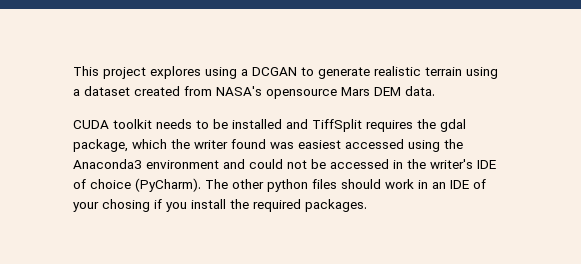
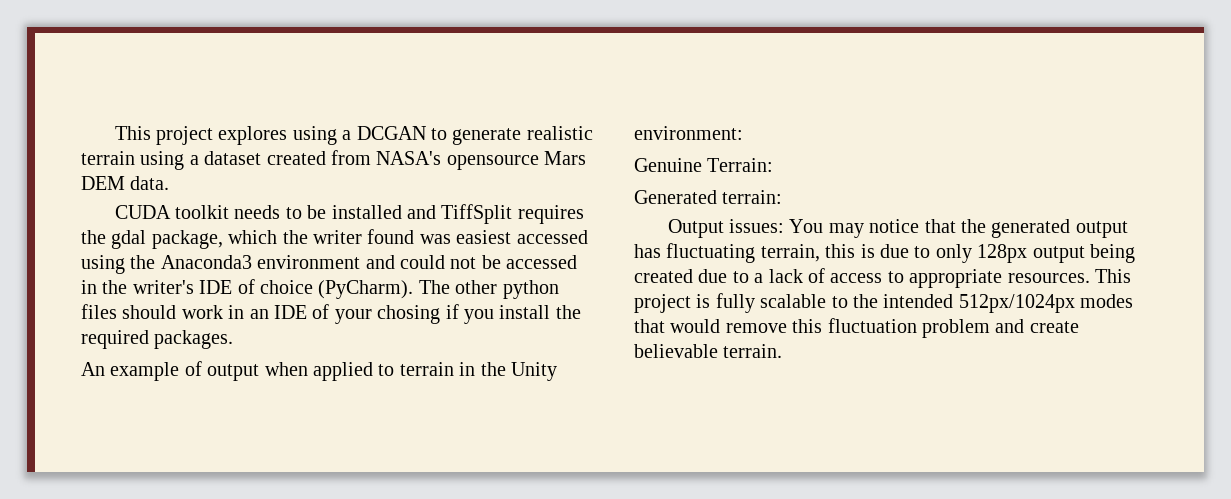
+ An example of output when applied to terrain in the Unity environment:
+ Genuine Terrain:
+ Generated terrain:
+ Output issues: You may notice that the generated output has fluctuating terrain, this is due to only 128px output being created due to a lack of access to appropriate resources. This project is fully scalable to the intended 512px/1024px modes that would remove this fluctuation problem and create believable terrain.

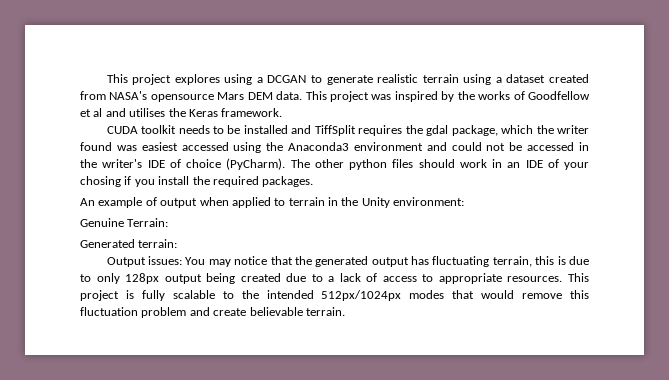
+ This project was inspired by the works of Goodfellow et al and utilises the Keras framework.

